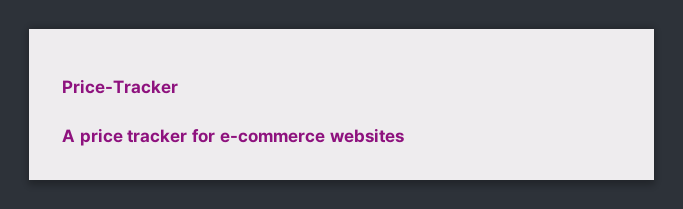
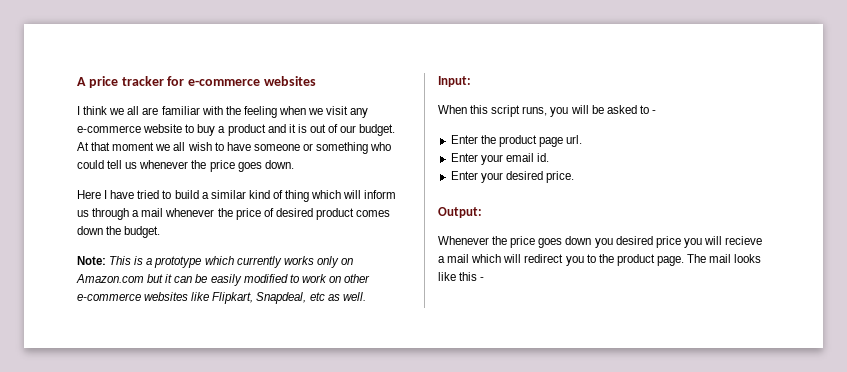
- Price-Tracker
+ I think we all are familiar with the feeling when we visit any e-commerce website to buy a product and it is out of our budget. At that moment we all wish to have someone or something who could tell us whenever the price goes down.
+ Here I have tried to build a similar kind of thing which will inform us through a mail whenever the price of desired product comes down the budget.
+ Note: This is a prototype which currently works only on Amazon.com but it can be easily modified to work on other e-commerce websites like Flipkart, Snapdeal, etc as well.
+ Input:
+ When this script runs, you will be asked to -
+ Enter the product page url.
+ Enter your email id.
+ Enter your desired price.
+ Output:
+ Whenever the price goes down you desired price you will recieve a mail which will redirect you to the product page. The mail looks like this -

